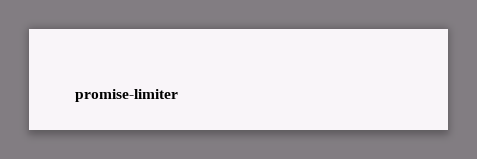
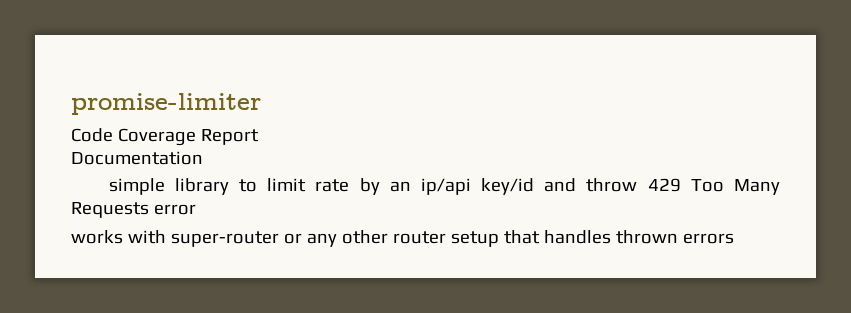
+ Code Coverage Report
+ Documentation
+ simple library to limit rate by an ip/api key/id and throw 429 Too Many Requests error
+ works with super-router or any other router setup that handles thrown errors

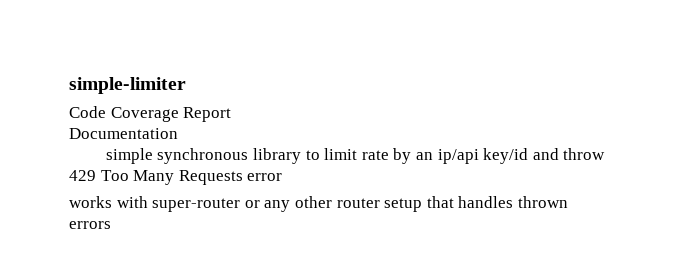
- promise-limiter
+ simple-limiter
- simple library to limit rate by an ip/api key/id and throw 429 Too Many Requests error
+ simple synchronous library to limit rate by an ip/api key/id and throw 429 Too Many Requests error

